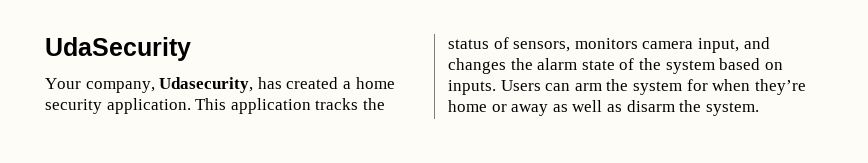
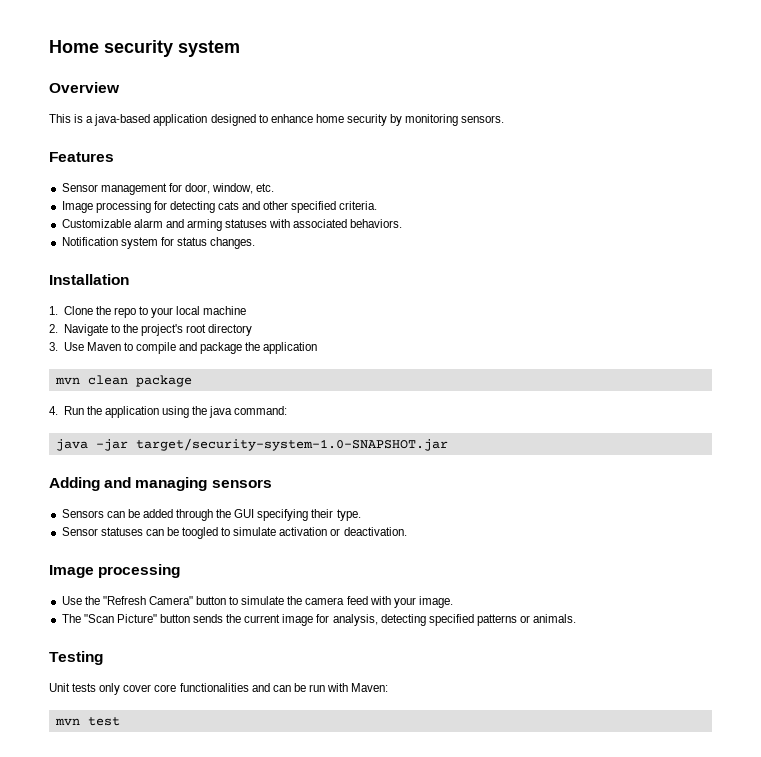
- UdaSecurity
- Your company, Udasecurity, has created a home security application. This application tracks the status of sensors, monitors camera input, and changes the alarm state of the system based on inputs. Users can arm the system for when they’re home or away as well as disarm the system.
+ Home security system
+ Overview
+ This is a java-based application designed to enhance home security by monitoring sensors.
+ Features
+ Sensor management for door, window, etc.
+ Image processing for detecting cats and other specified criteria.
+ Customizable alarm and arming statuses with associated behaviors.
+ Notification system for status changes.
+ Installation
+ 1. Clone the repo to your local machine
+ 2. Navigate to the project's root directory
+ 3. Use Maven to compile and package the application
+ mvn clean package
+ 4. Run the application using the java command:
+ java -jar target/security-system-1.0-SNAPSHOT.jar
+ Adding and managing sensors
+ Sensors can be added through the GUI specifying their type.
+ Sensor statuses can be toogled to simulate activation or deactivation.
+ Image processing
+ Use the "Refresh Camera" button to simulate the camera feed with your image.
+ The "Scan Picture" button sends the current image for analysis, detecting specified patterns or animals.
+ Testing
+ Unit tests only cover core functionalities and can be run with Maven:
+ mvn test

